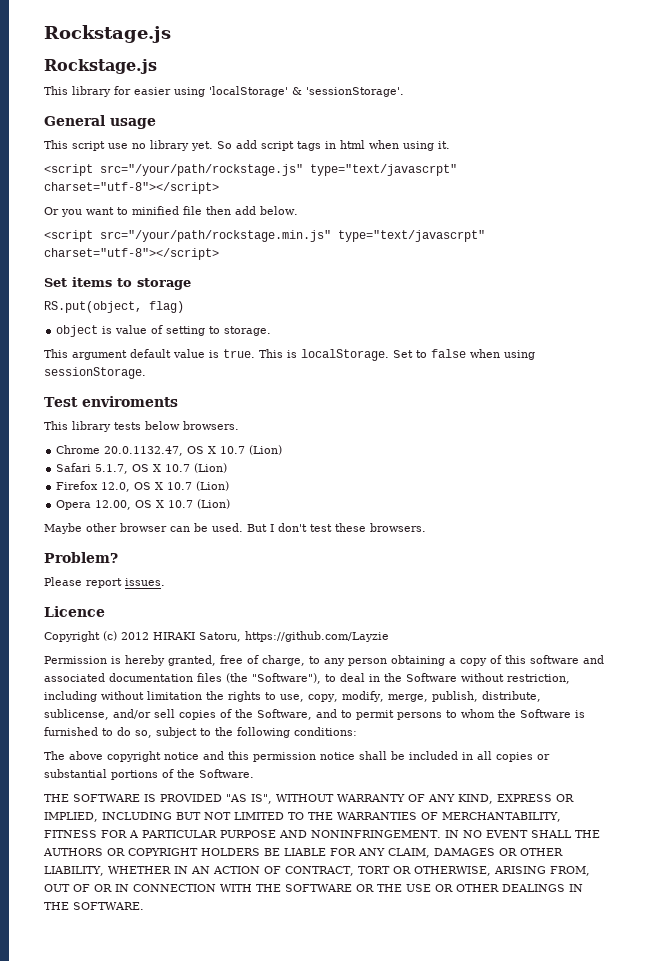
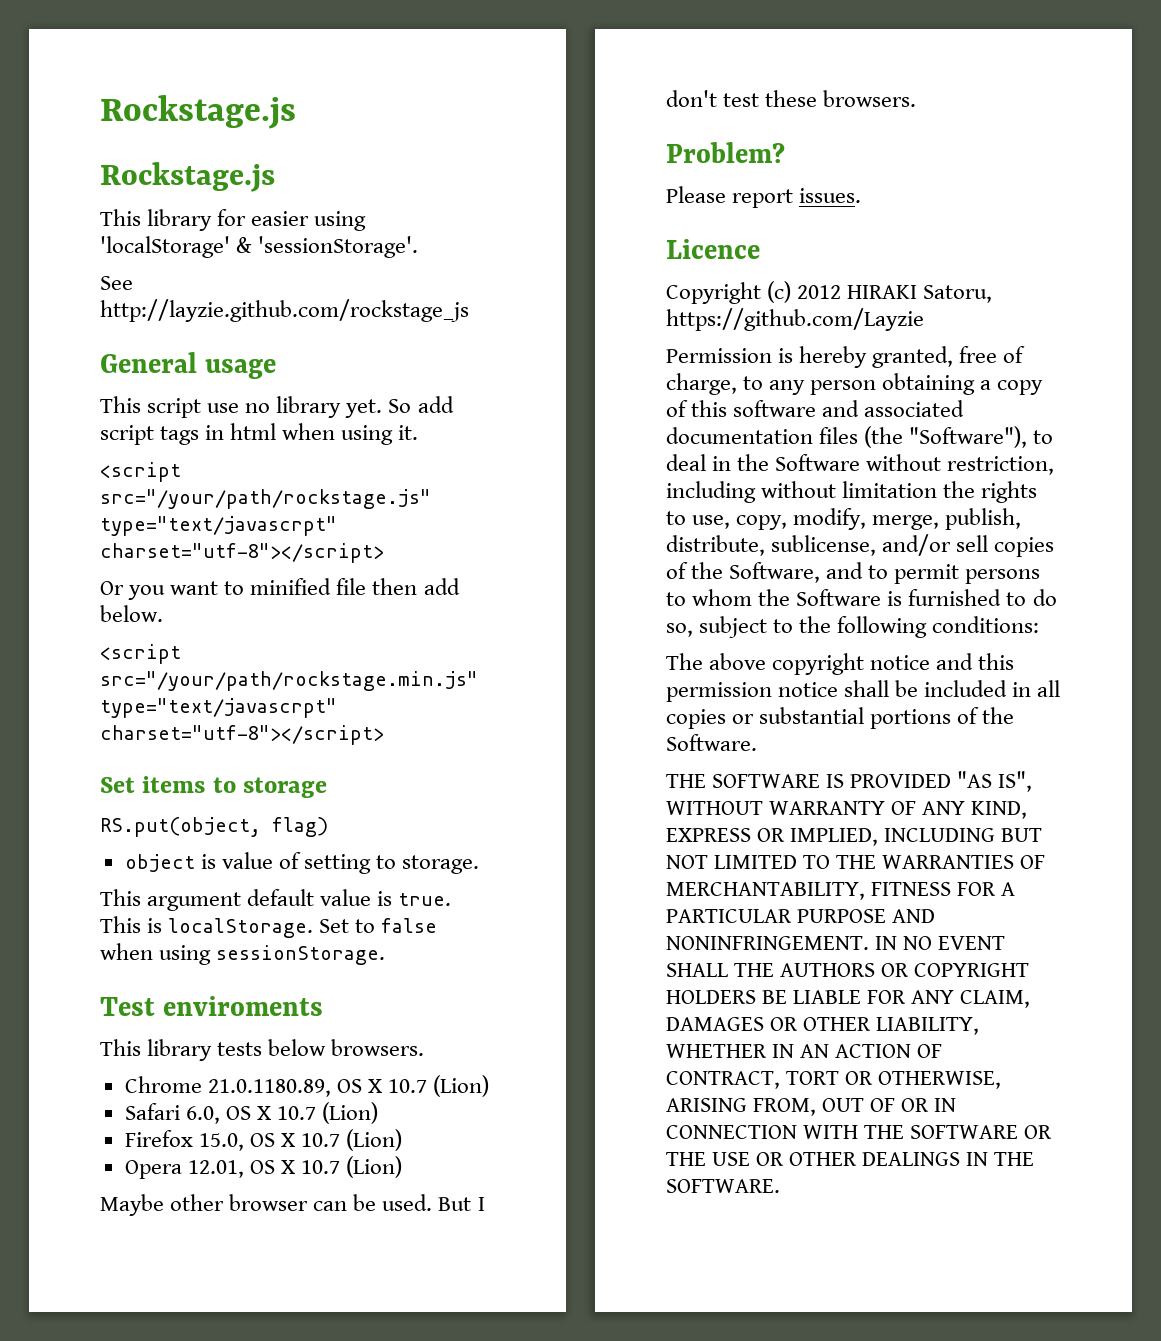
+ See http://layzie.github.com/rockstage_js
- Chrome 20.0.1132.47, OS X 10.7 (Lion)
+ Chrome 21.0.1180.89, OS X 10.7 (Lion)
- Safari 5.1.7, OS X 10.7 (Lion)
+ Safari 6.0, OS X 10.7 (Lion)
- Firefox 12.0, OS X 10.7 (Lion)
+ Firefox 15.0, OS X 10.7 (Lion)
- Opera 12.00, OS X 10.7 (Lion)
+ Opera 12.01, OS X 10.7 (Lion)

